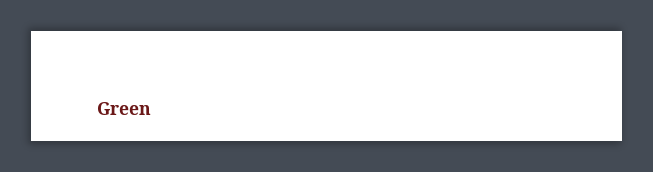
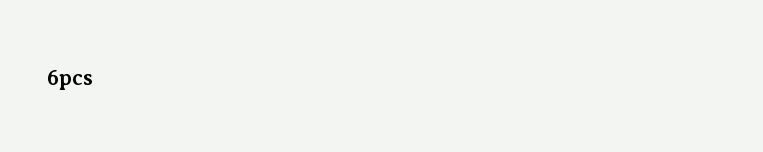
- Green
+ 6pcs

